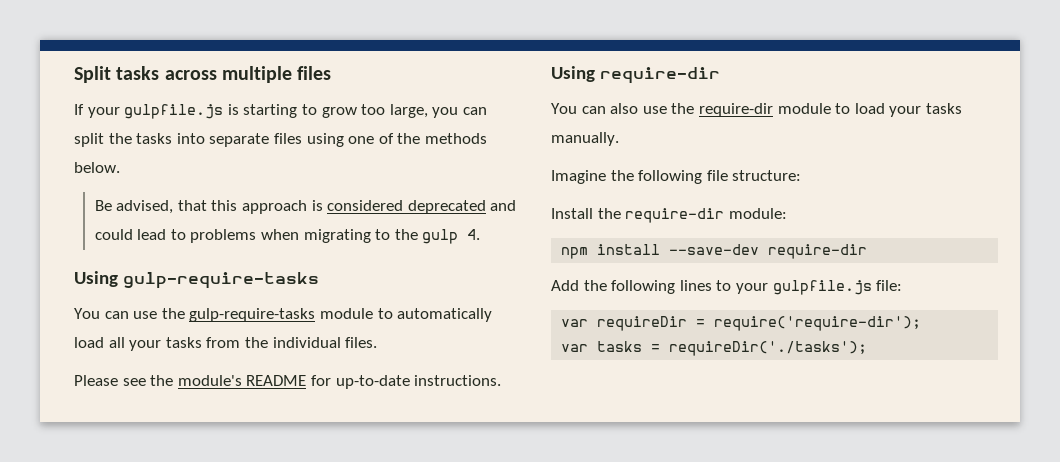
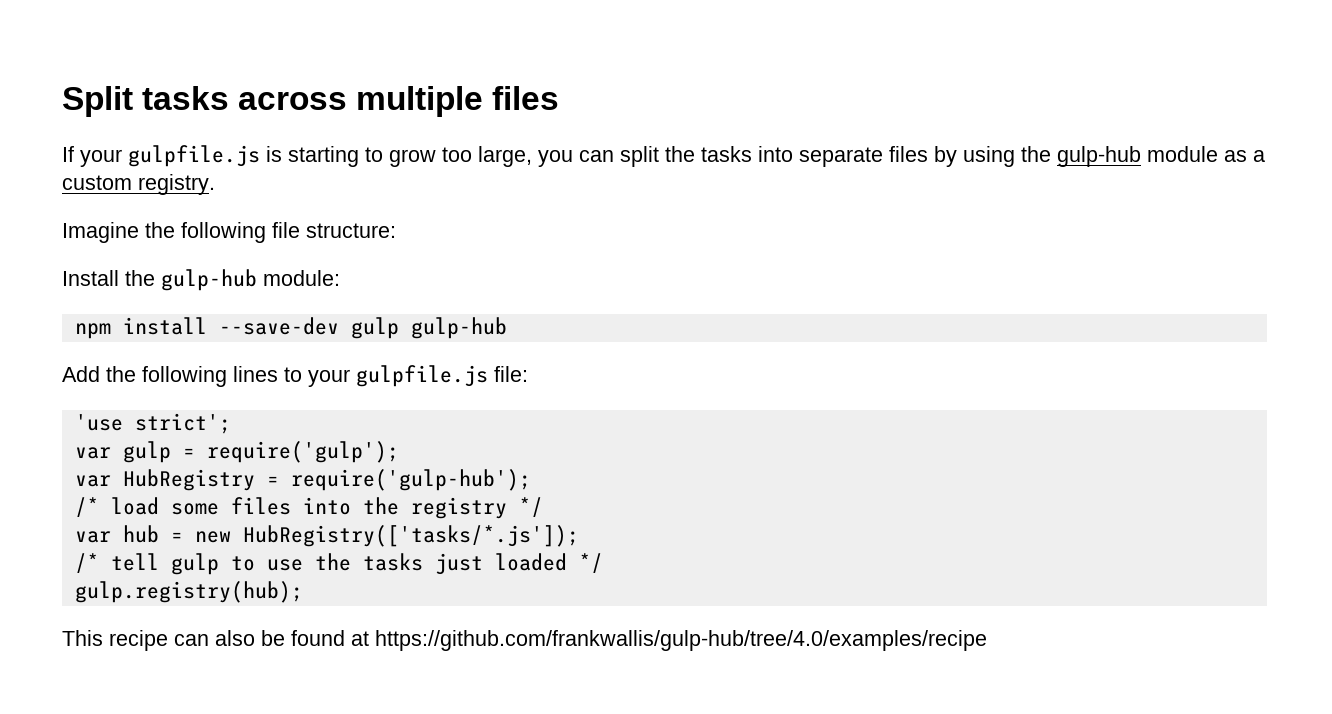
- If your gulpfile.js is starting to grow too large, you can split the tasks into separate files using one of the methods below.
- Be advised, that this approach is considered deprecated and could lead to problems when migrating to the gulp 4.
- Using gulp-require-tasks
- You can use the gulp-require-tasks module to automatically load all your tasks from the individual files.
- Please see the module's README for up-to-date instructions.
- Using require-dir
- You can also use the require-dir module to load your tasks manually.
+ If your gulpfile.js is starting to grow too large, you can split the tasks into separate files by using the gulp-hub module as a custom registry.
- Install the require-dir module:
+ Install the gulp-hub module:
- npm install --save-dev require-dir
+ npm install --save-dev gulp gulp-hub
- var requireDir = require('require-dir');
- var tasks = requireDir('./tasks');
+ 'use strict';
+ var gulp = require('gulp');
+ var HubRegistry = require('gulp-hub');
+ /* load some files into the registry */
+ var hub = new HubRegistry(['tasks/*.js']);
+ /* tell gulp to use the tasks just loaded */
+ gulp.registry(hub);
+ This recipe can also be found at https://github.com/frankwallis/gulp-hub/tree/4.0/examples/recipe

